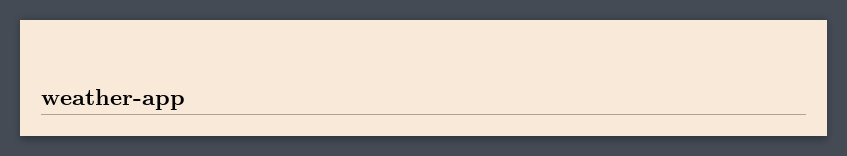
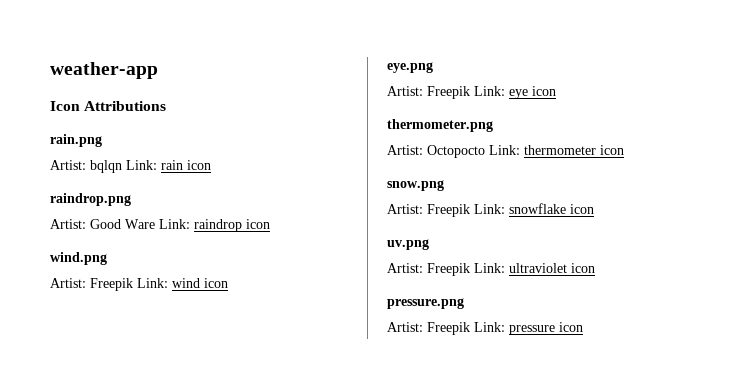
+ Icon Attributions
+ rain.png
+ Artist: bqlqn Link: rain icon
+ raindrop.png
+ Artist: Good Ware Link: raindrop icon
+ wind.png
+ Artist: Freepik Link: wind icon
+ eye.png
+ Artist: Freepik Link: eye icon
+ thermometer.png
+ Artist: Octopocto Link: thermometer icon
+ snow.png
+ Artist: Freepik Link: snowflake icon
+ uv.png
+ Artist: Freepik Link: ultraviolet icon
+ pressure.png
+ Artist: Freepik Link: pressure icon

